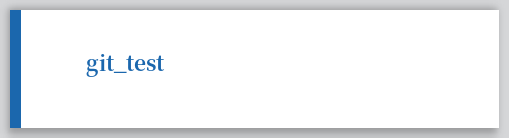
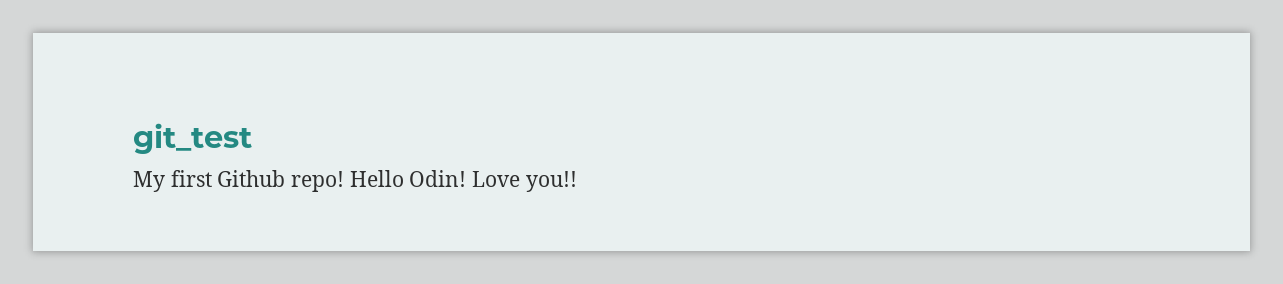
+ My first Github repo! Hello Odin! Love you!!

